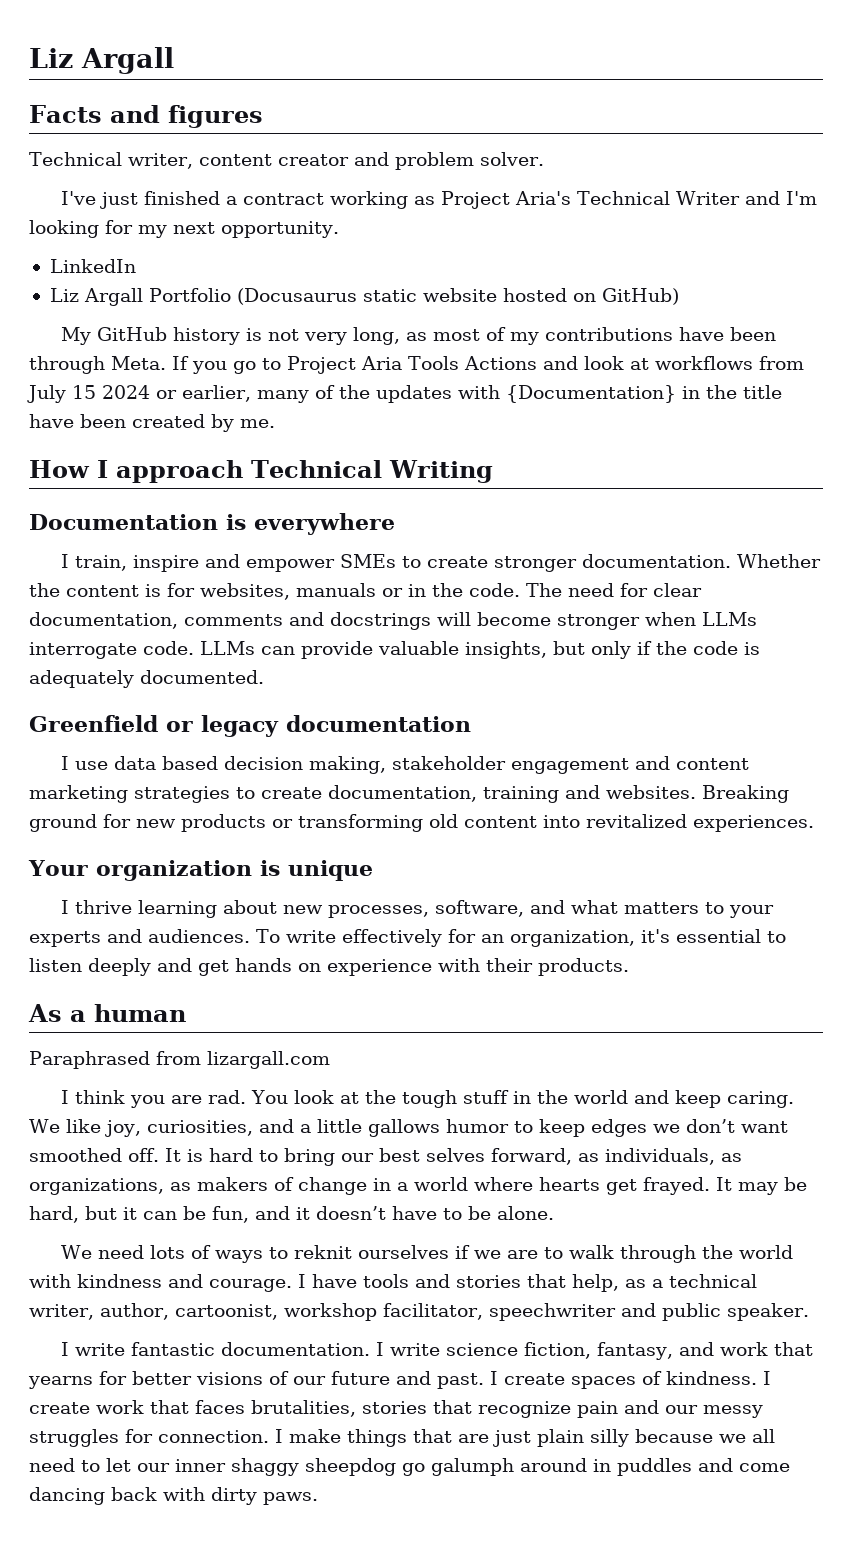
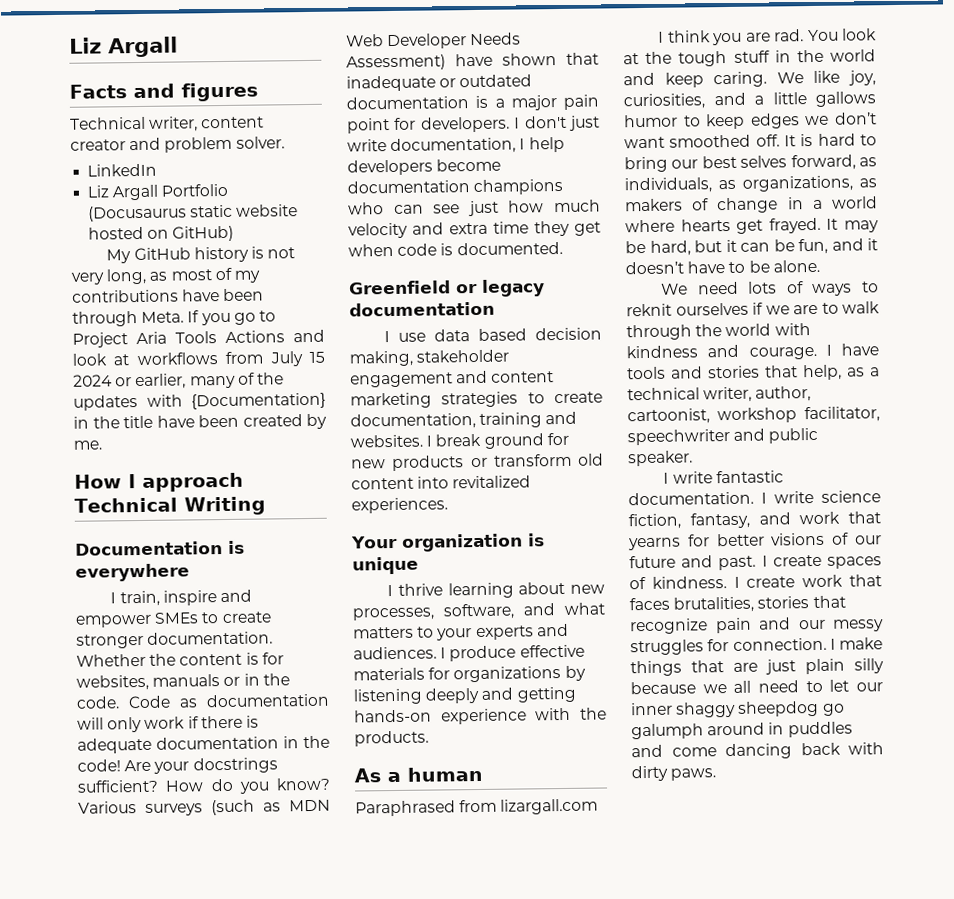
- I've just finished a contract working as Project Aria's Technical Writer and I'm looking for my next opportunity.
- The need for clear documentation, comments and docstrings will become stronger when LLMs interrogate code. LLMs can provide valuable insights, but only if the code is adequately documented.
+ Code as documentation will only work if there is adequate documentation in the code! Are your docstrings sufficient? How do you know? Various surveys (such as MDN Web Developer Needs Assessment) have shown that inadequate or outdated documentation is a major pain point for developers. I don't just write documentation, I help developers become documentation champions who can see just how much velocity and extra time they get when code is documented.
- Breaking ground for new products or transforming old content into revitalized experiences.
+ I break ground for new products or transform old content into revitalized experiences.
- To write effectively for an organization, it's essential to listen deeply and get hands on experience with their products.
+ I produce effective materials for organizations by listening deeply and getting hands-on experience with the products.

